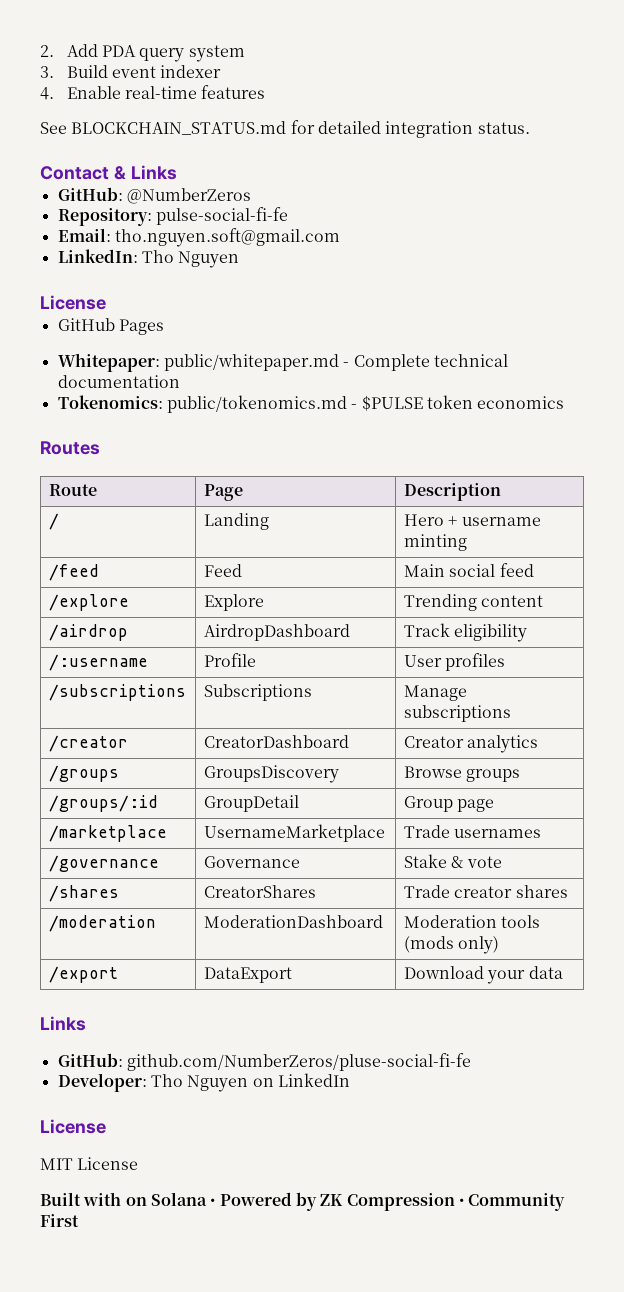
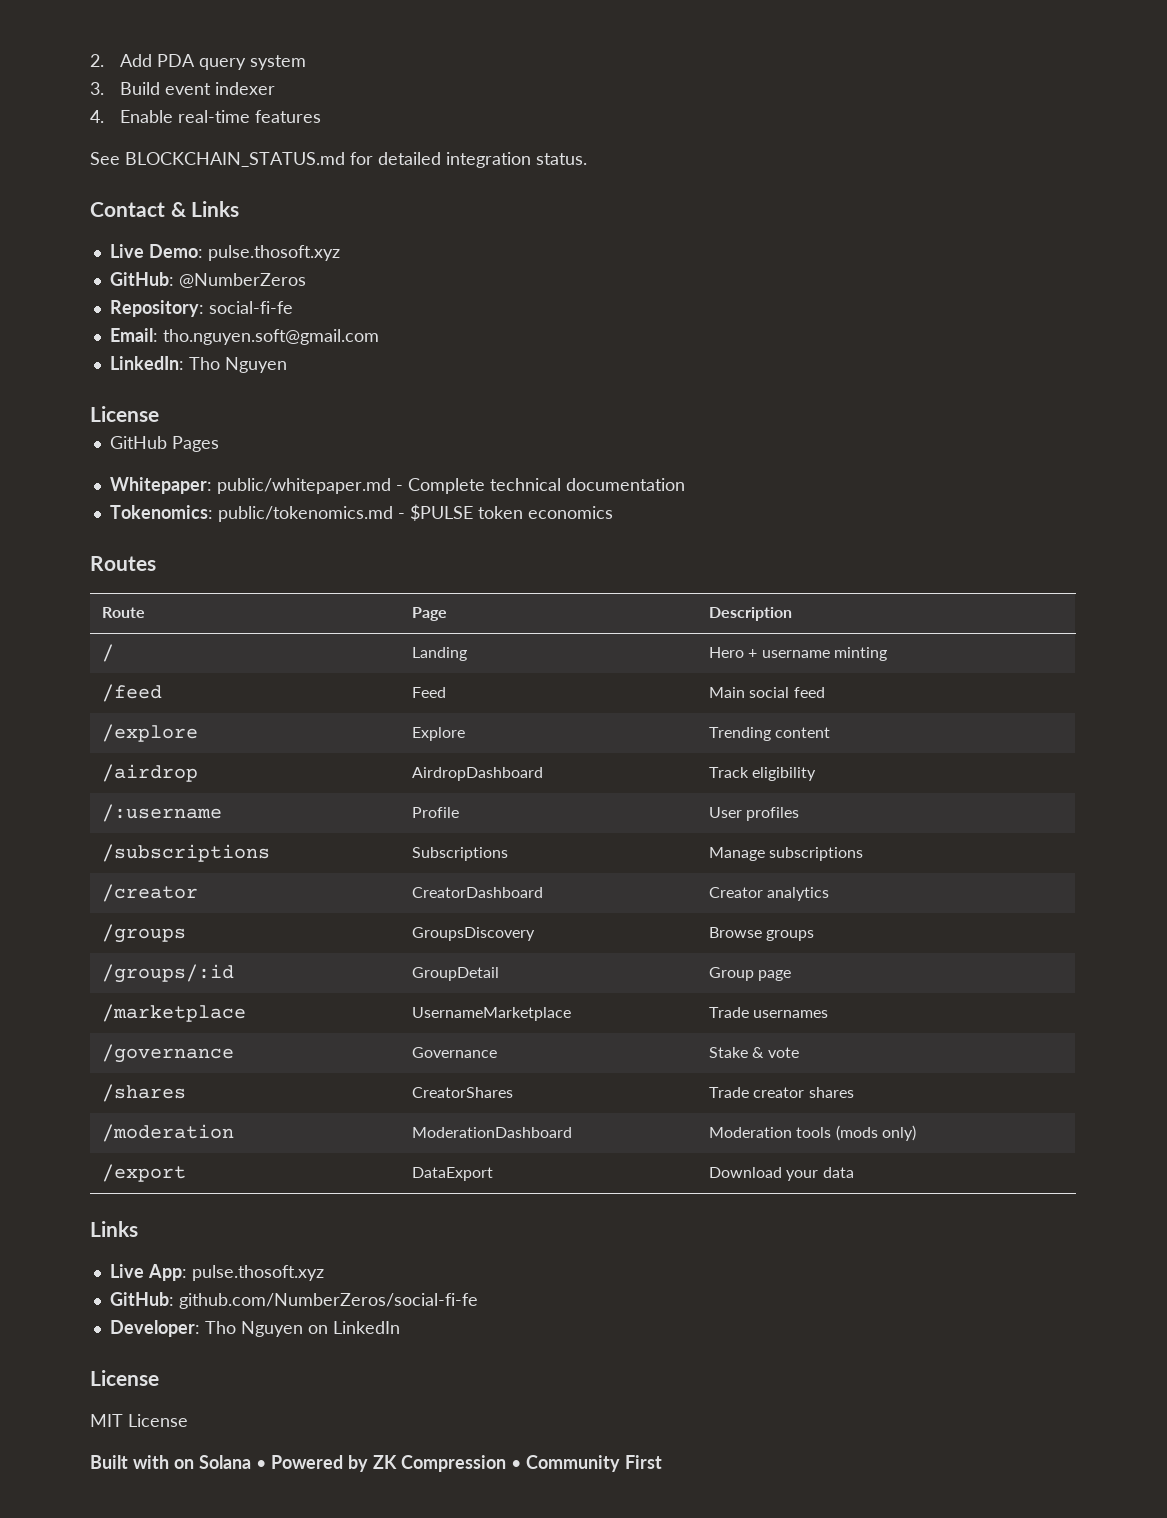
+ Live Demo: pulse.thosoft.xyz
- Repository: pulse-social-fi-fe
+ Repository: social-fi-fe
- GitHub: github.com/NumberZeros/pluse-social-fi-fe
+ Live App: pulse.thosoft.xyz
+ GitHub: github.com/NumberZeros/social-fi-fe

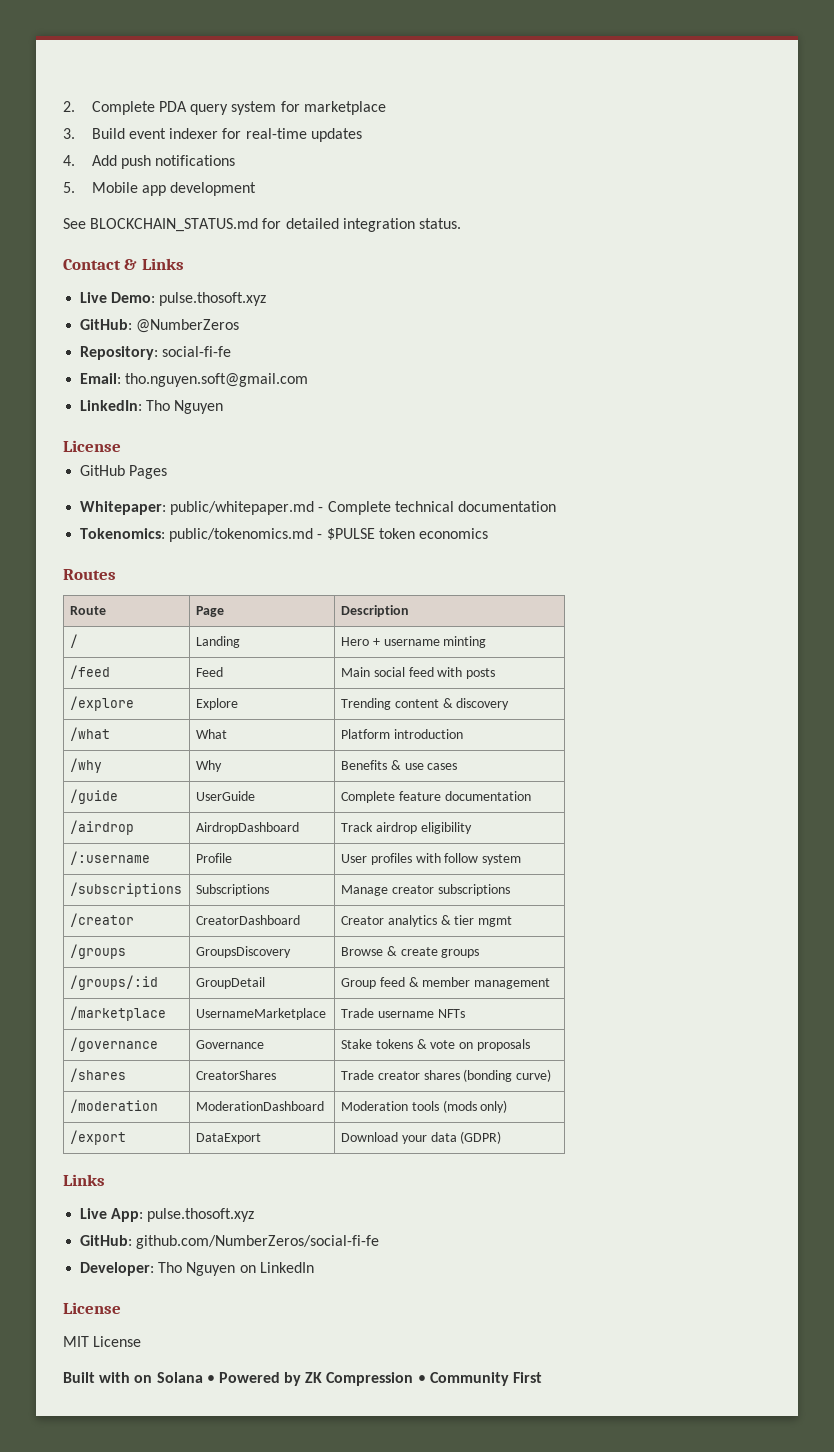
- 2. Add PDA query system
+ 2. Complete PDA query system for marketplace
- 3. Build event indexer
- 4. Enable real-time features
+ 3. Build event indexer for real-time updates
+ 4. Add push notifications
+ 5. Mobile app development
- /feed | Feed | Main social feed
+ /feed | Feed | Main social feed with posts
- /explore | Explore | Trending content
+ /explore | Explore | Trending content & discovery
+ /what | What | Platform introduction
+ /why | Why | Benefits & use cases
+ /guide | UserGuide | Complete feature documentation
- /airdrop | AirdropDashboard | Track eligibility
+ /airdrop | AirdropDashboard | Track airdrop eligibility
- /:username | Profile | User profiles
+ /:username | Profile | User profiles with follow system
- /subscriptions | Subscriptions | Manage subscriptions
+ /subscriptions | Subscriptions | Manage creator subscriptions
- /creator | CreatorDashboard | Creator analytics
+ /creator | CreatorDashboard | Creator analytics & tier mgmt
- /groups | GroupsDiscovery | Browse groups
+ /groups | GroupsDiscovery | Browse & create groups
- /groups/:id | GroupDetail | Group page
+ /groups/:id | GroupDetail | Group feed & member management
- /marketplace | UsernameMarketplace | Trade usernames
+ /marketplace | UsernameMarketplace | Trade username NFTs
- /governance | Governance | Stake & vote
+ /governance | Governance | Stake tokens & vote on proposals
- /shares | CreatorShares | Trade creator shares
+ /shares | CreatorShares | Trade creator shares (bonding curve)
- /export | DataExport | Download your data
+ /export | DataExport | Download your data (GDPR)

